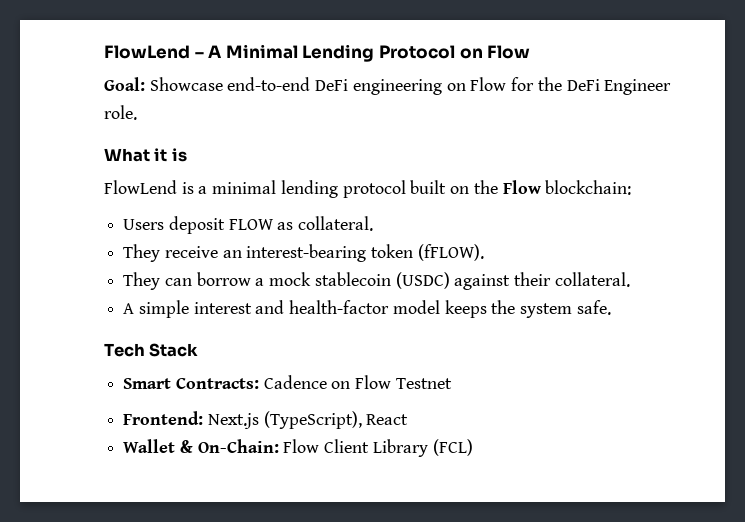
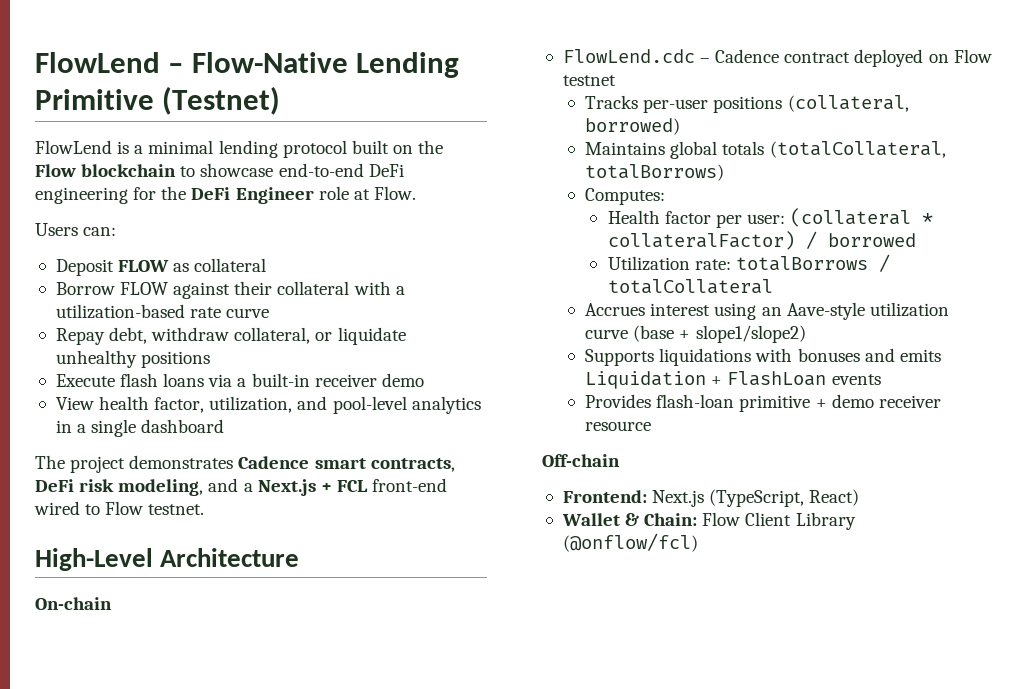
- FlowLend – A Minimal Lending Protocol on Flow
- Goal: Showcase end-to-end DeFi engineering on Flow for the DeFi Engineer role.
- What it is
+ FlowLend – Flow-Native Lending Primitive (Testnet)
- FlowLend is a minimal lending protocol built on the Flow blockchain:
- Users deposit FLOW as collateral.
- They receive an interest-bearing token (fFLOW).
- They can borrow a mock stablecoin (USDC) against their collateral.
- A simple interest and health-factor model keeps the system safe.
- Tech Stack
- Smart Contracts: Cadence on Flow Testnet
+ FlowLend is a minimal lending protocol built on the Flow blockchain to showcase end-to-end DeFi engineering for the DeFi Engineer role at Flow.
+ Users can:
+ Deposit FLOW as collateral
+ Borrow FLOW against their collateral with a utilization-based rate curve
+ Repay debt, withdraw collateral, or liquidate unhealthy positions
+ Execute flash loans via a built-in receiver demo
+ View health factor, utilization, and pool-level analytics in a single dashboard
+ The project demonstrates Cadence smart contracts, DeFi risk modeling, and a Next.js + FCL front-end wired to Flow testnet.
+ High-Level Architecture
+ On-chain
+ FlowLend.cdc – Cadence contract deployed on Flow testnet
+ Tracks per-user positions (collateral, borrowed)
+ Maintains global totals (totalCollateral, totalBorrows)
+ Computes:
+ Health factor per user: (collateral * collateralFactor) / borrowed
+ Utilization rate: totalBorrows / totalCollateral
+ Accrues interest using an Aave-style utilization curve (base + slope1/slope2)
+ Supports liquidations with bonuses and emits Liquidation + FlashLoan events
+ Provides flash-loan primitive + demo receiver resource
+ Off-chain
- Frontend: Next.js (TypeScript), React
+ Frontend: Next.js (TypeScript, React)
- Wallet & On-Chain: Flow Client Library (FCL)
+ Wallet & Chain: Flow Client Library (@onflow/fcl)

